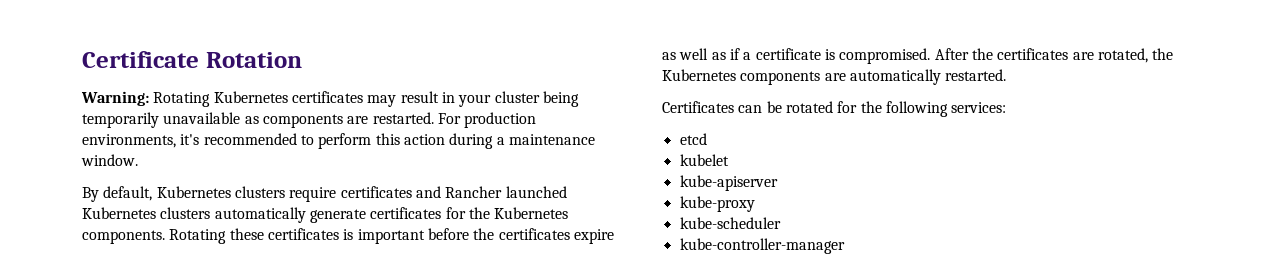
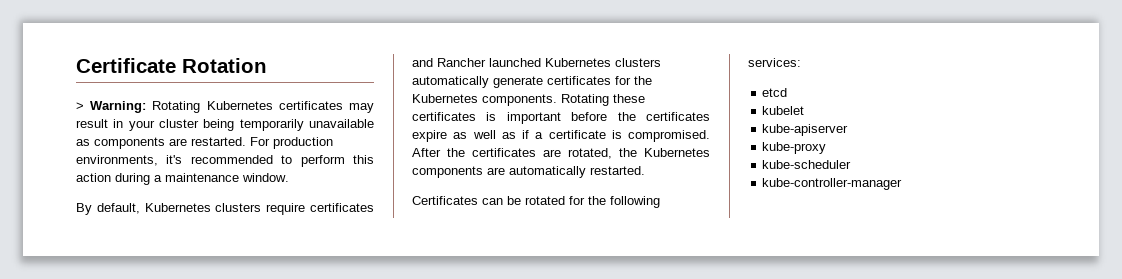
- Warning: Rotating Kubernetes certificates may result in your cluster being temporarily unavailable as components are restarted.
+ > Warning: Rotating Kubernetes certificates may result in your cluster being temporarily unavailable as components are restarted.

